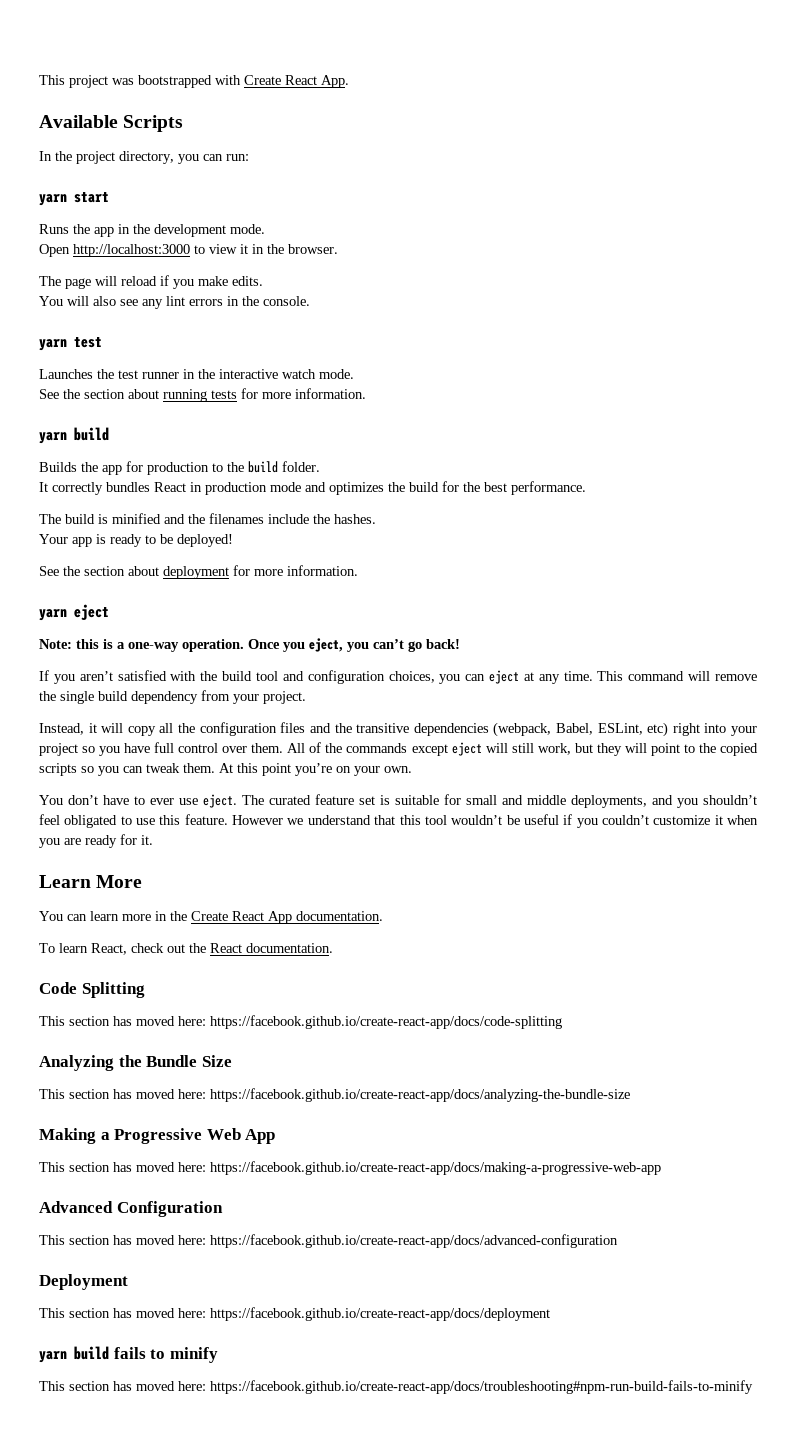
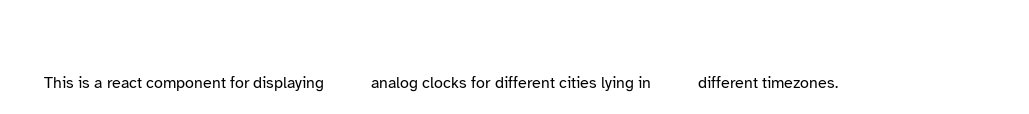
- This project was bootstrapped with Create React App.
- Available Scripts
- In the project directory, you can run:
- yarn start
- Runs the app in the development mode.
- Open http://localhost:3000 to view it in the browser.
- The page will reload if you make edits.
- You will also see any lint errors in the console.
- yarn test
- Launches the test runner in the interactive watch mode.
- See the section about running tests for more information.
- yarn build
- Builds the app for production to the build folder.
- It correctly bundles React in production mode and optimizes the build for the best performance.
- The build is minified and the filenames include the hashes.
- Your app is ready to be deployed!
- See the section about deployment for more information.
- yarn eject
- Note: this is a one-way operation. Once you eject, you can’t go back!
- If you aren’t satisfied with the build tool and configuration choices, you can eject at any time. This command will remove the single build dependency from your project.
- Instead, it will copy all the configuration files and the transitive dependencies (webpack, Babel, ESLint, etc) right into your project so you have full control over them. All of the commands except eject will still work, but they will point to the copied scripts so you can tweak them. At this point you’re on your own.
- You don’t have to ever use eject. The curated feature set is suitable for small and middle deployments, and you shouldn’t feel obligated to use this feature. However we understand that this tool wouldn’t be useful if you couldn’t customize it when you are ready for it.
- Learn More
- You can learn more in the Create React App documentation.
- To learn React, check out the React documentation.
- Code Splitting
- This section has moved here: https://facebook.github.io/create-react-app/docs/code-splitting
- Analyzing the Bundle Size
- This section has moved here: https://facebook.github.io/create-react-app/docs/analyzing-the-bundle-size
- Making a Progressive Web App
- This section has moved here: https://facebook.github.io/create-react-app/docs/making-a-progressive-web-app
- Advanced Configuration
- This section has moved here: https://facebook.github.io/create-react-app/docs/advanced-configuration
- Deployment
- This section has moved here: https://facebook.github.io/create-react-app/docs/deployment
- yarn build fails to minify
- This section has moved here: https://facebook.github.io/create-react-app/docs/troubleshooting#npm-run-build-fails-to-minify
+ This is a react component for displaying analog clocks for different cities lying in different timezones.

